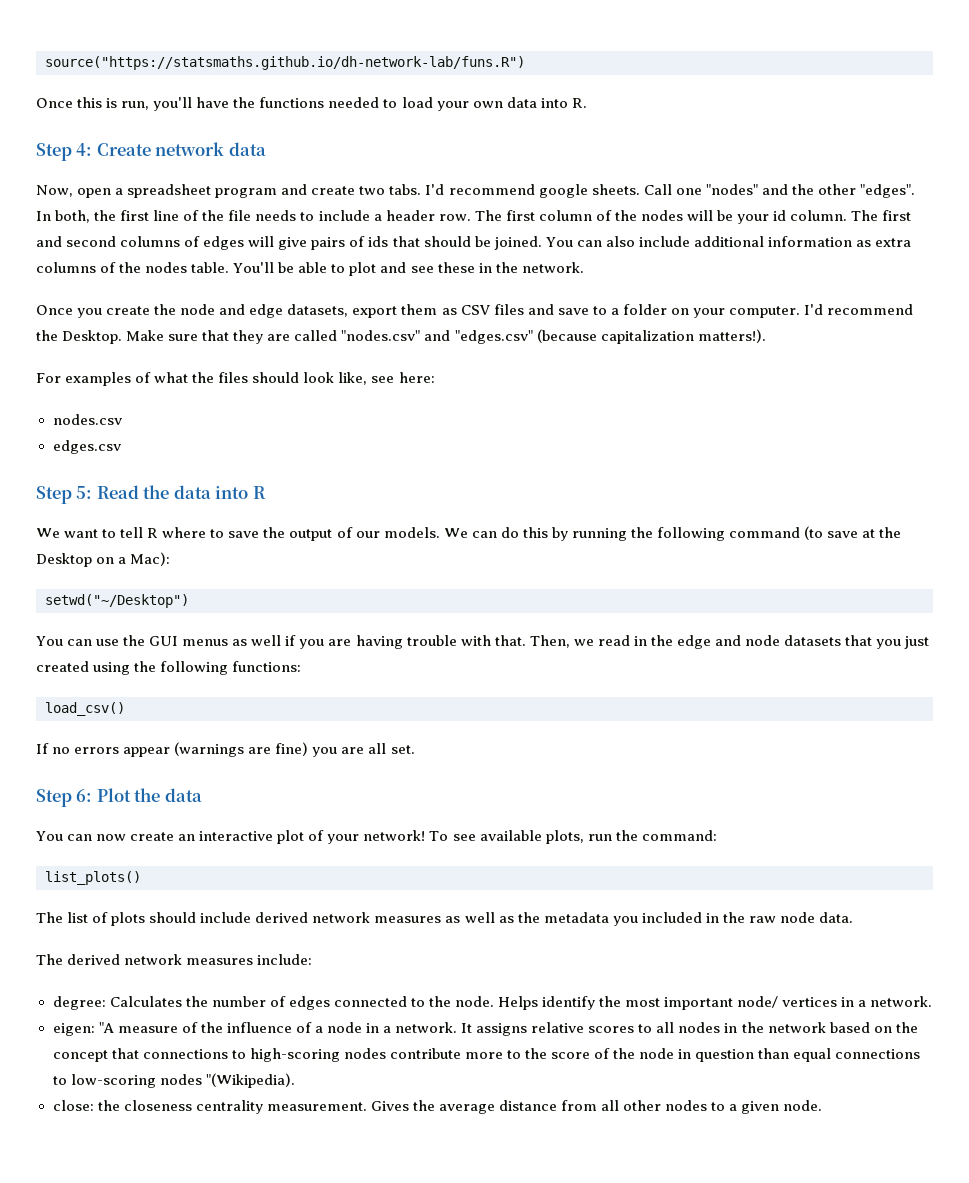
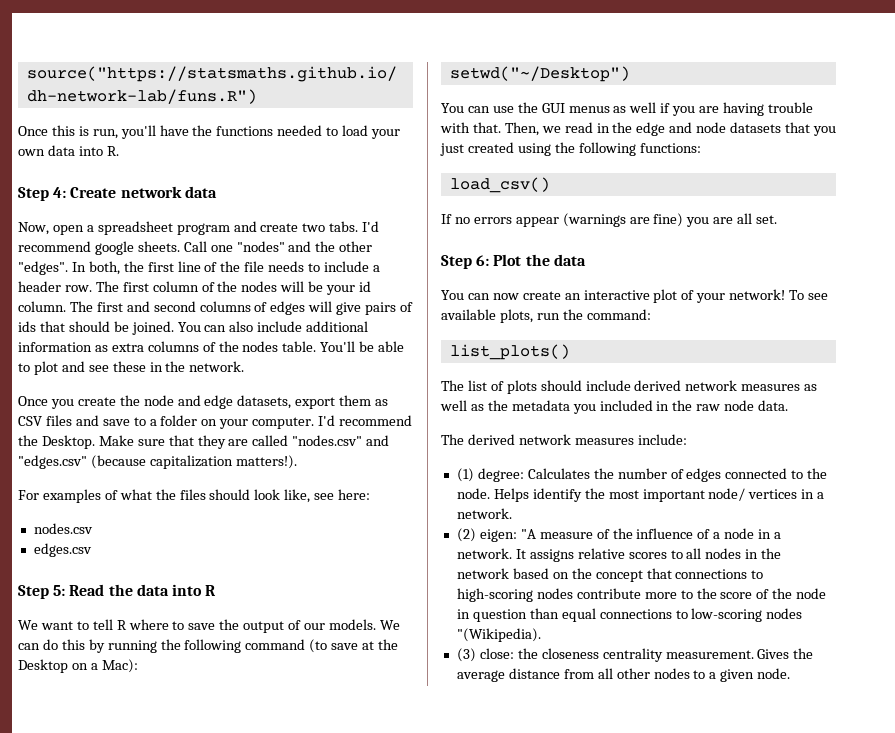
- degree: Calculates the number of edges connected to the node.
+ (1) degree: Calculates the number of edges connected to the node.
- eigen: "A measure of the influence of a node in a network.
+ (2) eigen: "A measure of the influence of a node in a network.
- close: the closeness centrality measurement.
+ (3) close: the closeness centrality measurement.

